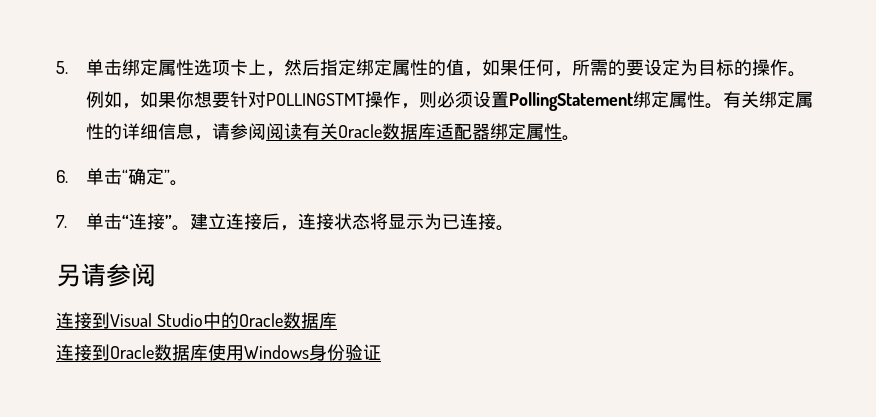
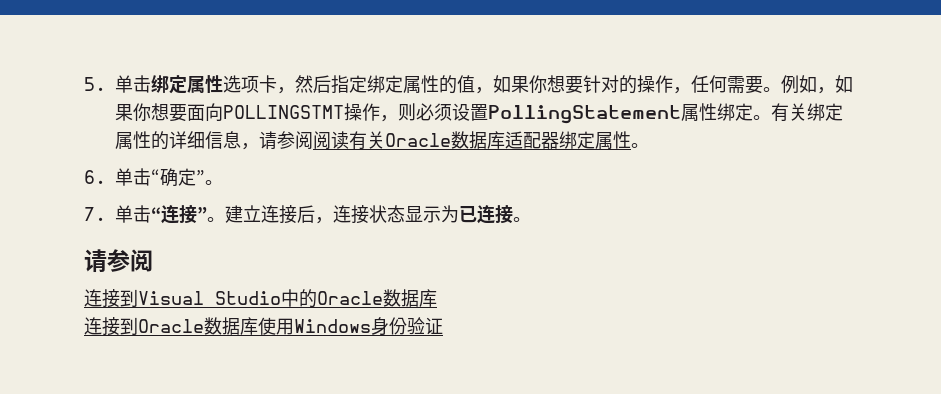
- 5.单击绑定属性选项卡上，然后指定绑定属性的值，如果任何，所需的要设定为目标的操作。
+ 5.单击绑定属性选项卡，然后指定绑定属性的值，如果你想要针对的操作，任何需要。
- 例如，如果你想要针对POLLINGSTMT操作，则必须设置PollingStatement绑定属性。
+ 例如，如果你想要面向POLLINGSTMT操作，则必须设置PollingStatement属性绑定。
- 建立连接后，连接状态将显示为已连接。
- 另请参阅
+ 建立连接后，连接状态显示为已连接。
+ 请参阅

